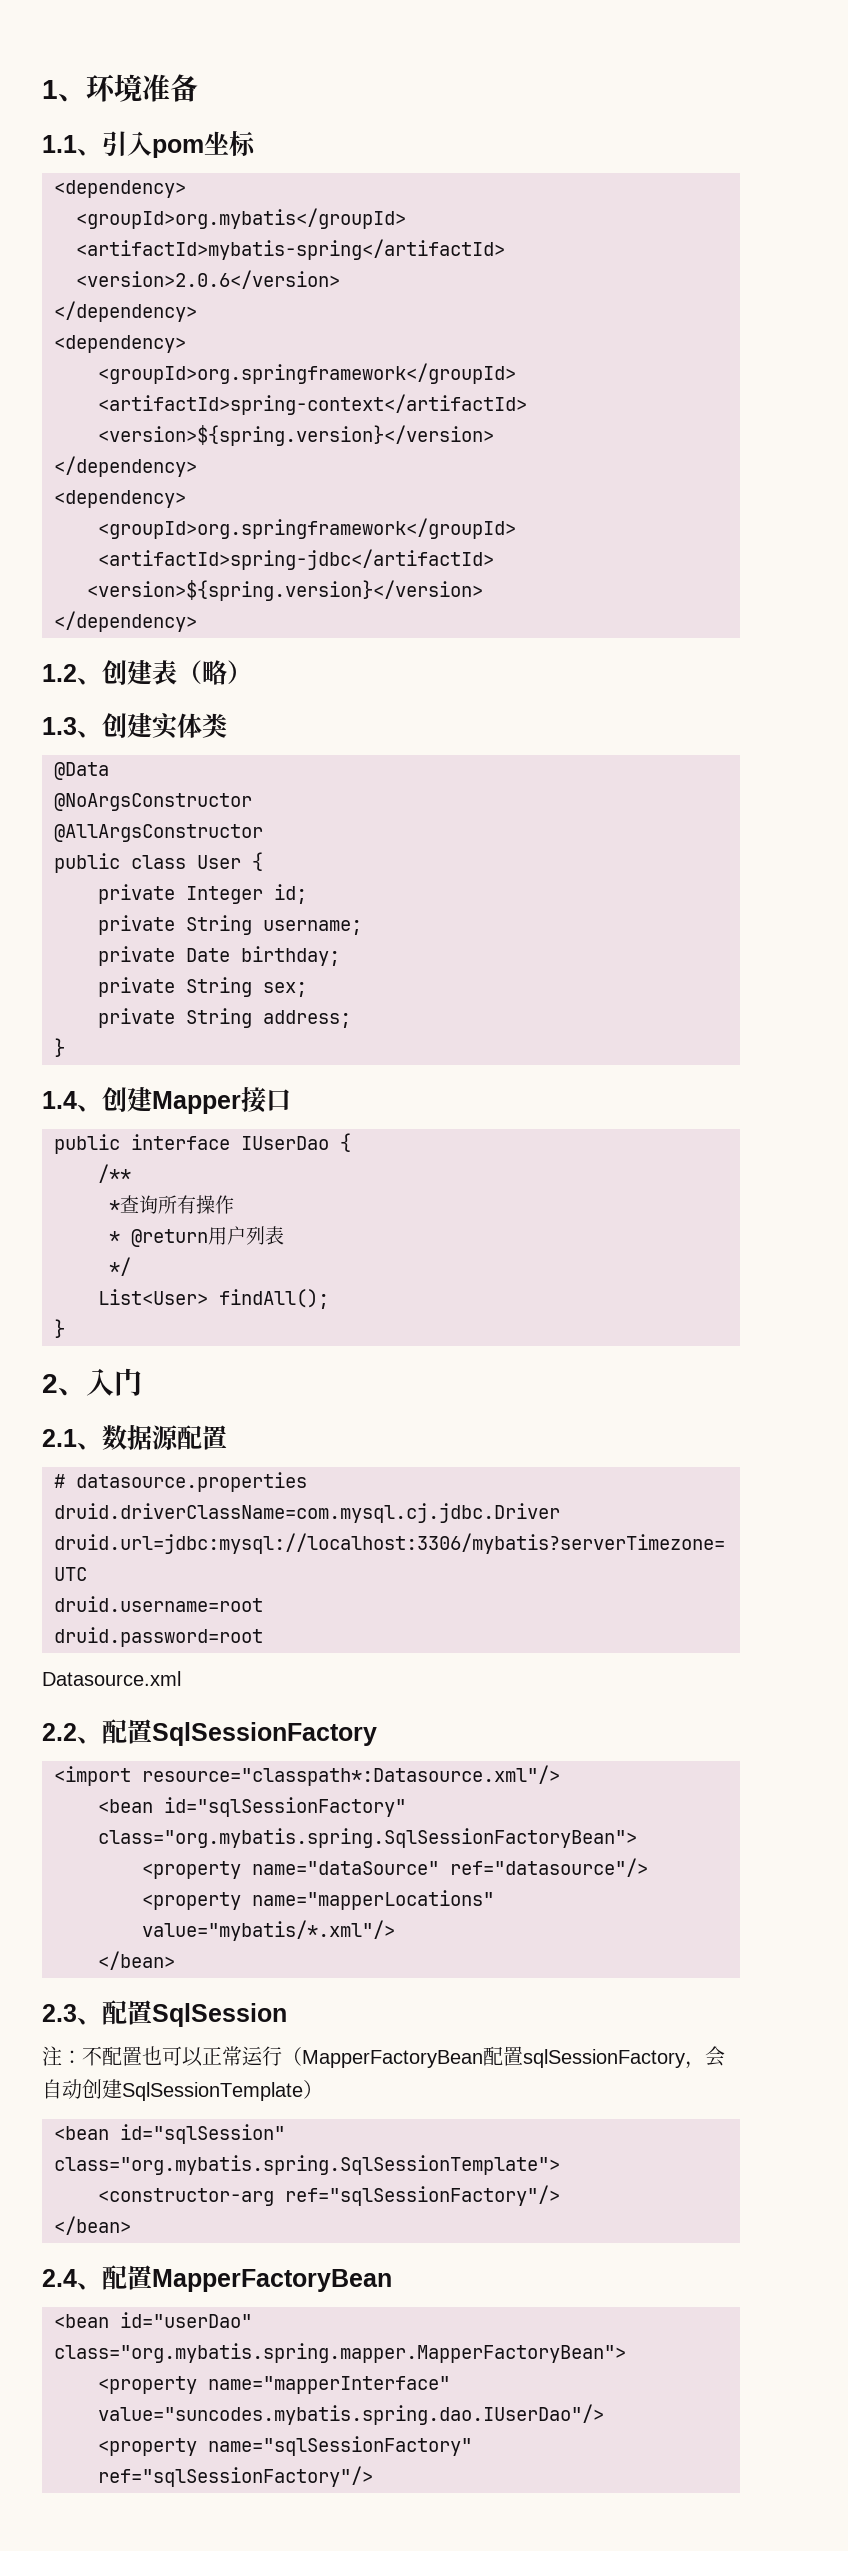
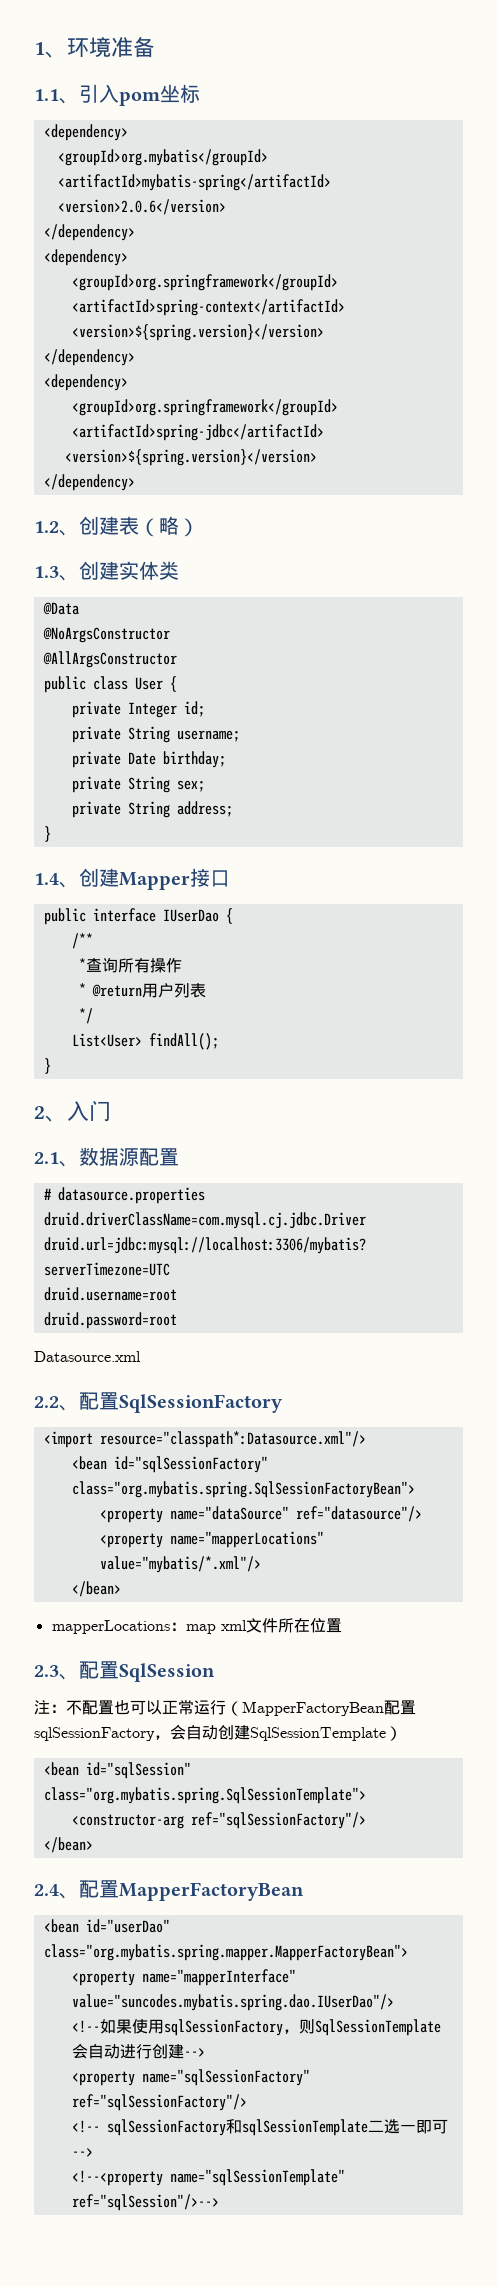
+ mapperLocations：map xml文件所在位置
+ <!--如果使用sqlSessionFactory，则SqlSessionTemplate会自动进行创建-->
  <property name="sqlSessionFactory" ref="sqlSessionFactory"/>
+ <!-- sqlSessionFactory和sqlSessionTemplate二选一即可-->
+ <!--<property name="sqlSessionTemplate" ref="sqlSession"/>-->

